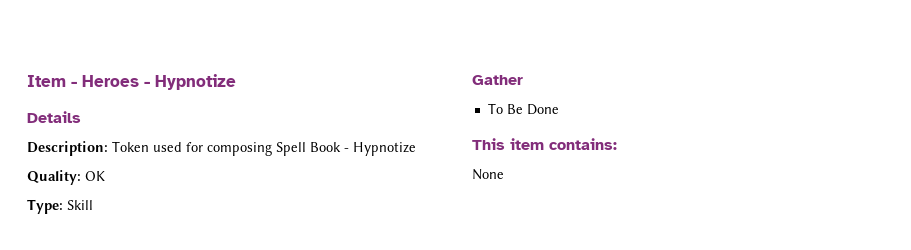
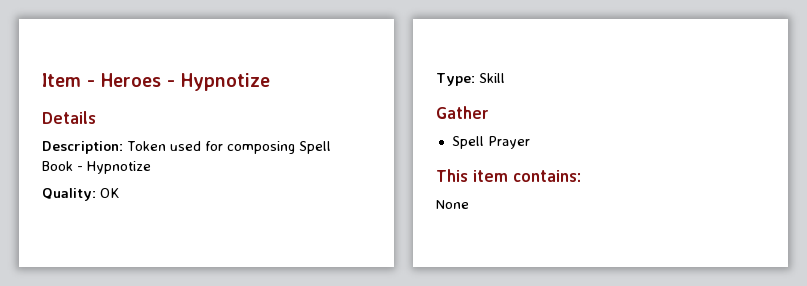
- To Be Done
+ Spell Prayer

